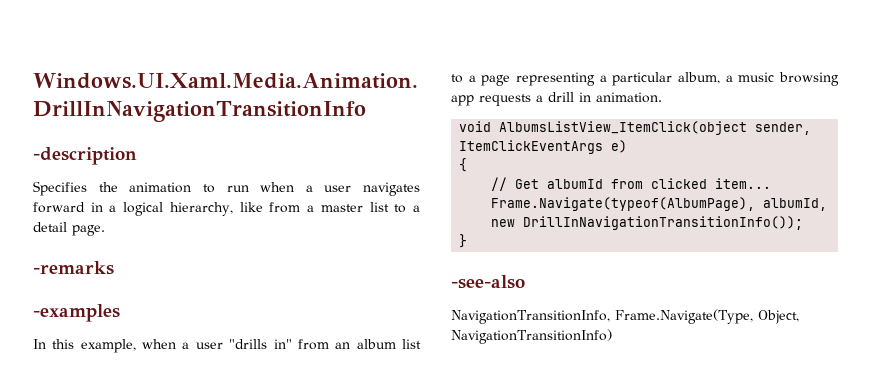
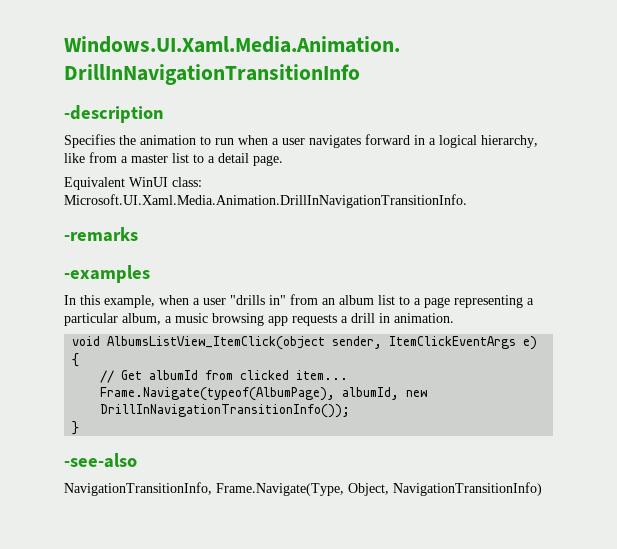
+ Equivalent WinUI class: Microsoft.UI.Xaml.Media.Animation.DrillInNavigationTransitionInfo.

